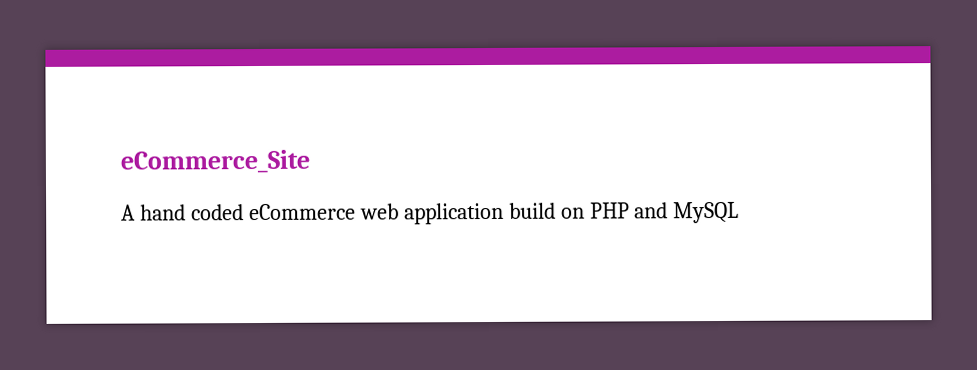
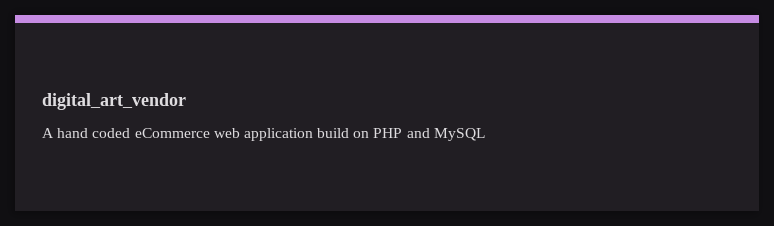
- eCommerce_Site
+ digital_art_vendor

